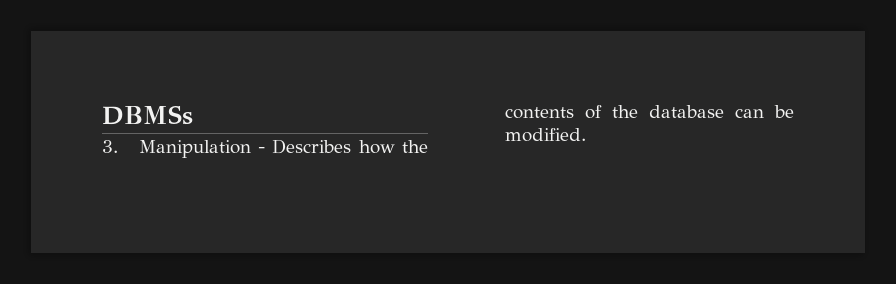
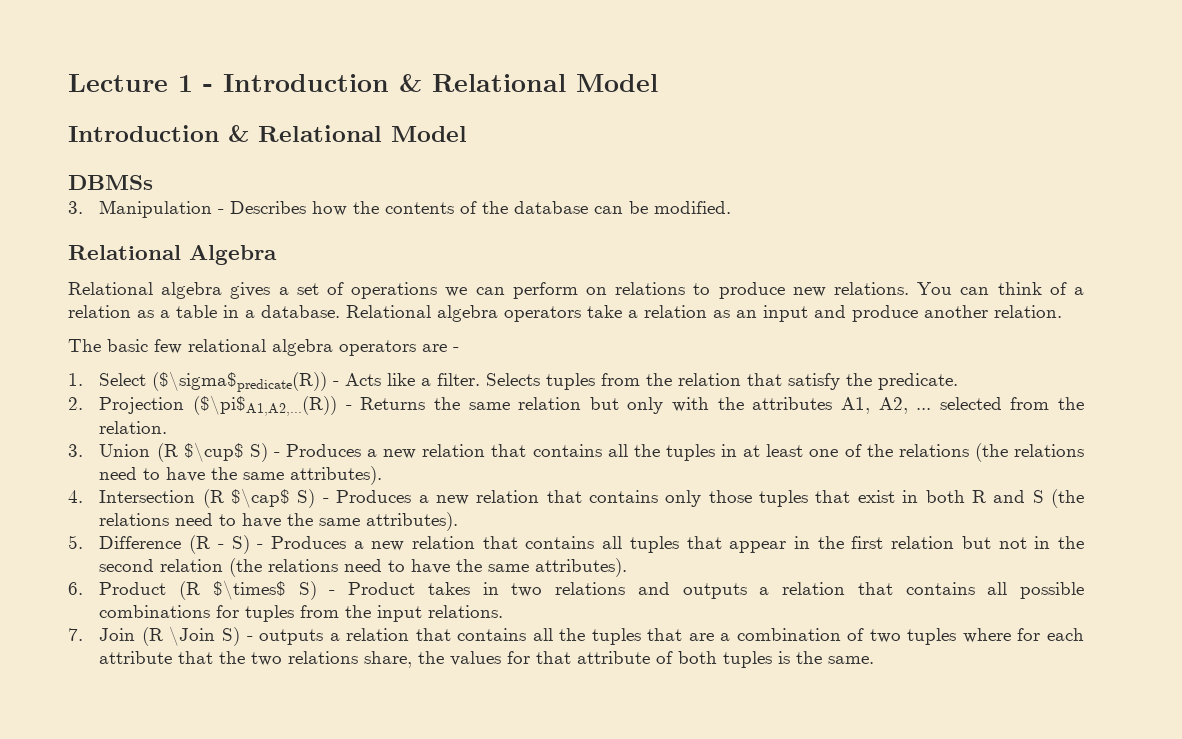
+ Lecture 1 - Introduction & Relational Model
+ Introduction & Relational Model
+ Relational Algebra
+ Relational algebra gives a set of operations we can perform on relations to produce new relations. You can think of a relation as a table in a database. Relational algebra operators take a relation as an input and produce another relation.
+ The basic few relational algebra operators are -
+ 1. Select ($\sigma$predicate(R)) - Acts like a filter. Selects tuples from the relation that satisfy the predicate.
+ 2. Projection ($\pi$A1,A2,...(R)) - Returns the same relation but only with the attributes A1, A2, ... selected from the relation.
+ 3. Union (R $\cup$ S) - Produces a new relation that contains all the tuples in at least one of the relations (the relations need to have the same attributes).
+ 4. Intersection (R $\cap$ S) - Produces a new relation that contains only those tuples that exist in both R and S (the relations need to have the same attributes).
+ 5. Difference (R - S) - Produces a new relation that contains all tuples that appear in the first relation but not in the second relation (the relations need to have the same attributes).
+ 6. Product (R $\times$ S) - Product takes in two relations and outputs a relation that contains all possible combinations for tuples from the input relations.
+ 7. Join (R \Join S) - outputs a relation that contains all the tuples that are a combination of two tuples where for each attribute that the two relations share, the values for that attribute of both tuples is the same.

